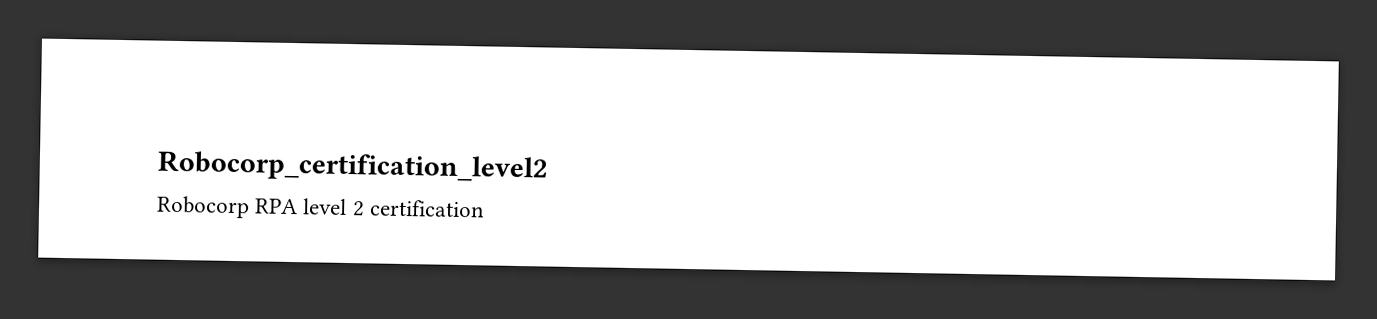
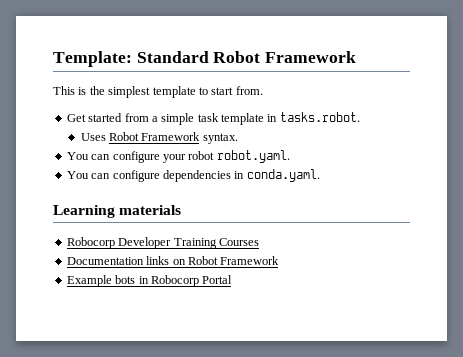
- Robocorp_certification_level2
- Robocorp RPA level 2 certification
+ Template: Standard Robot Framework
+ This is the simplest template to start from.
+ Get started from a simple task template in tasks.robot.
+ Uses Robot Framework syntax.
+ You can configure your robot robot.yaml.
+ You can configure dependencies in conda.yaml.
+ Learning materials
+ Robocorp Developer Training Courses
+ Documentation links on Robot Framework
+ Example bots in Robocorp Portal

